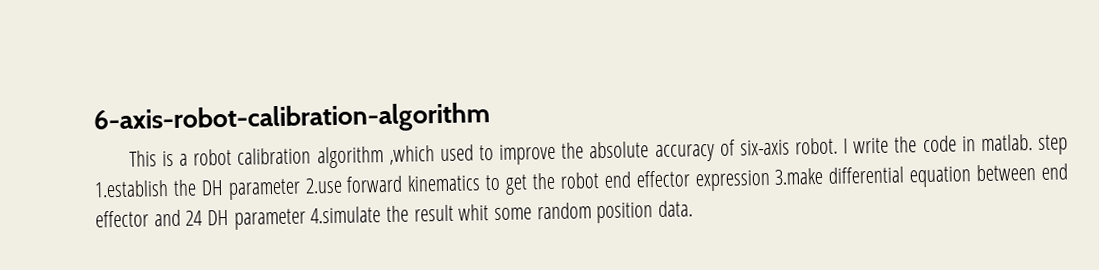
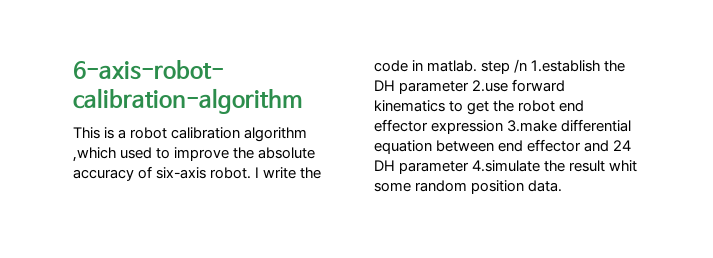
- I write the code in matlab. step 1.establish the DH parameter 2.use forward kinematics to get the robot end effector expression 3.make differential equation between end effector and 24 DH parameter 4.simulate the result whit some random position data.
+ I write the code in matlab. step /n 1.establish the DH parameter 2.use forward kinematics to get the robot end effector expression 3.make differential equation between end effector and 24 DH parameter 4.simulate the result whit some random position data.

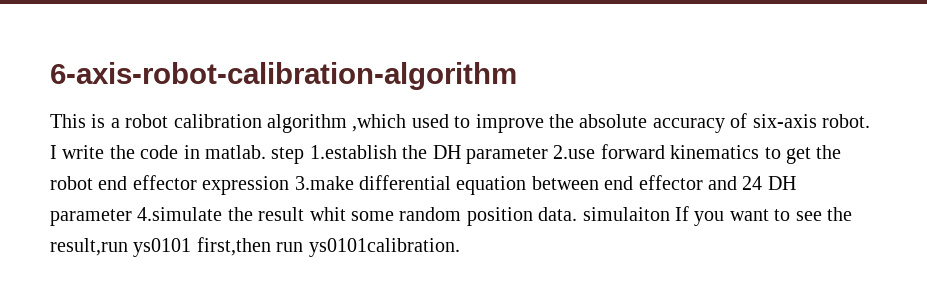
- I write the code in matlab. step /n 1.establish the DH parameter 2.use forward kinematics to get the robot end effector expression 3.make differential equation between end effector and 24 DH parameter 4.simulate the result whit some random position data.
+ I write the code in matlab. step 1.establish the DH parameter 2.use forward kinematics to get the robot end effector expression 3.make differential equation between end effector and 24 DH parameter 4.simulate the result whit some random position data. simulaiton If you want to see the result,run ys0101 first,then run ys0101calibration.

